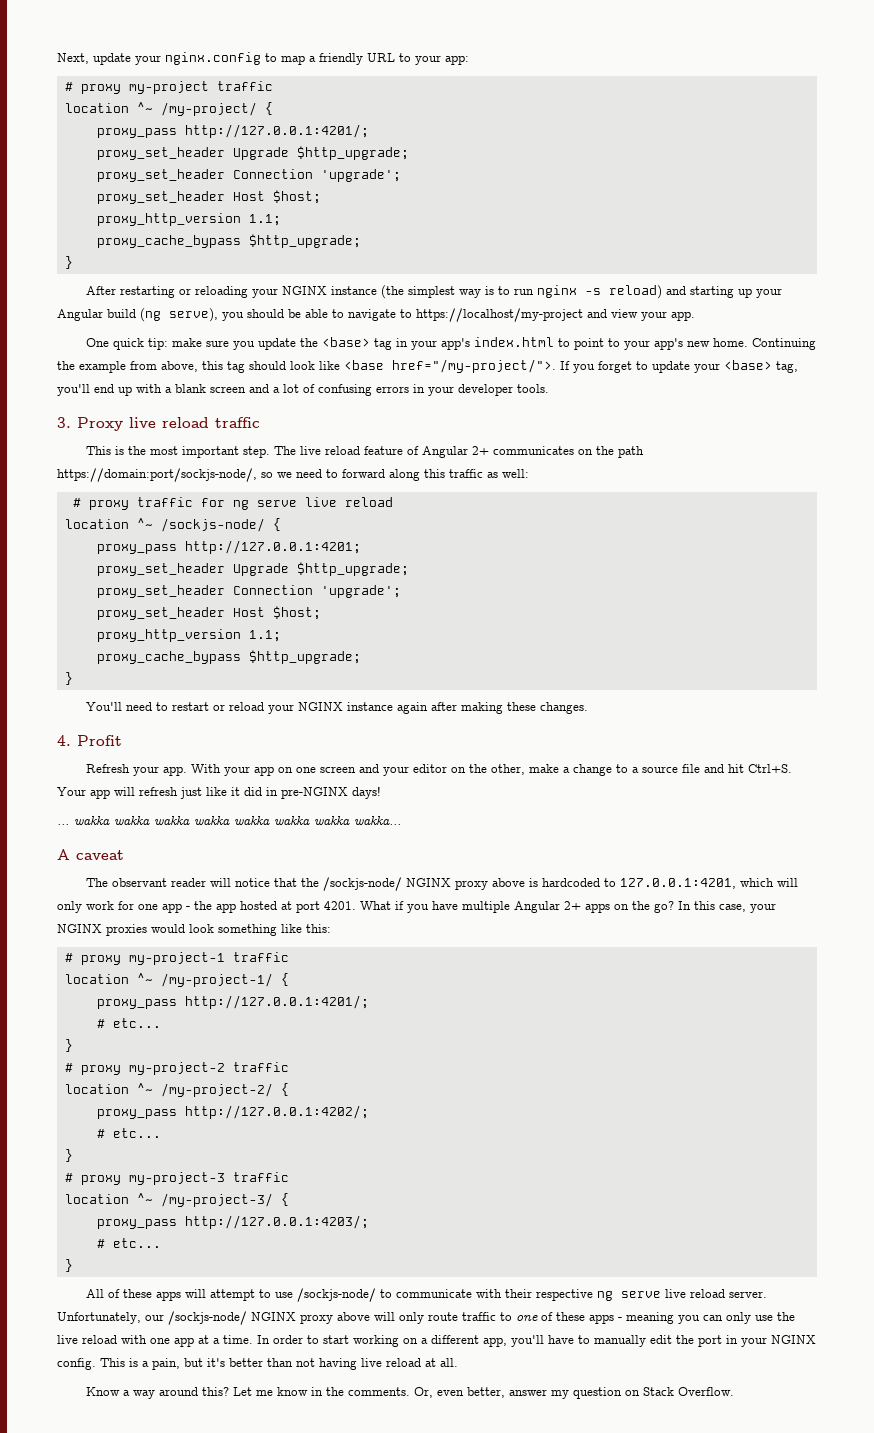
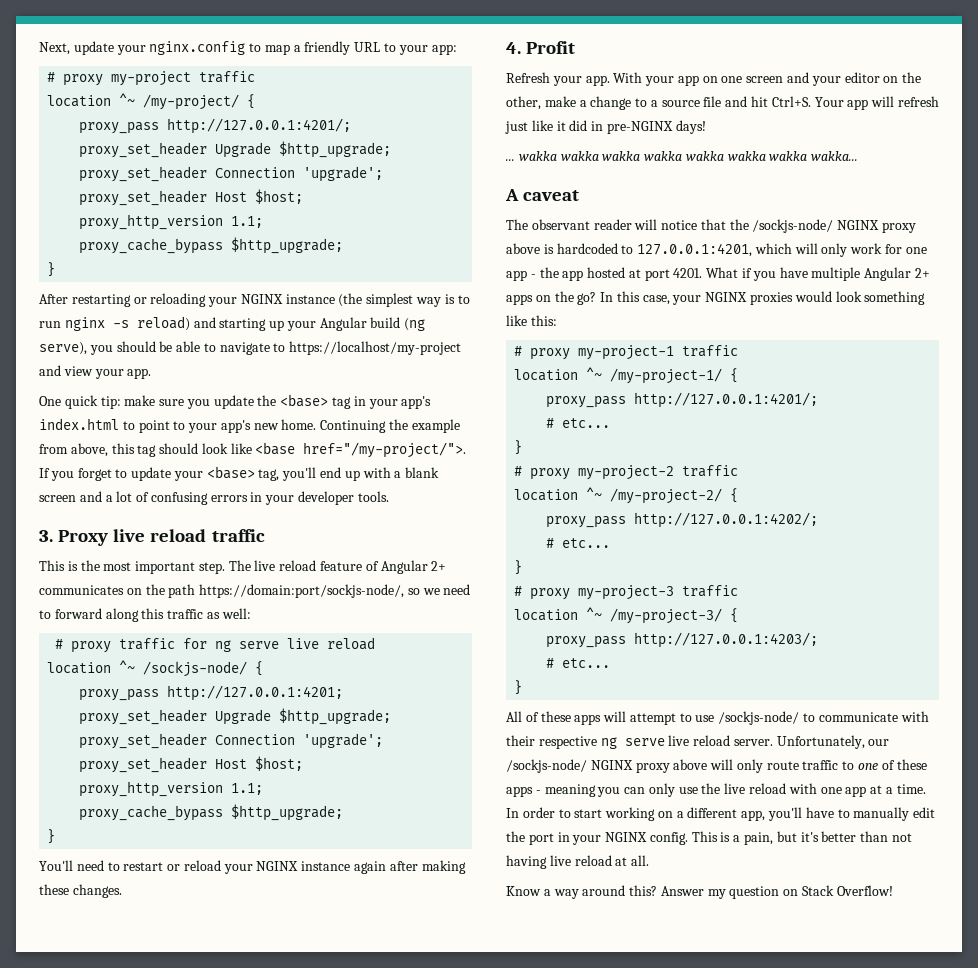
- Let me know in the comments. Or, even better, answer my question on Stack Overflow.
+ Answer my question on Stack Overflow!

